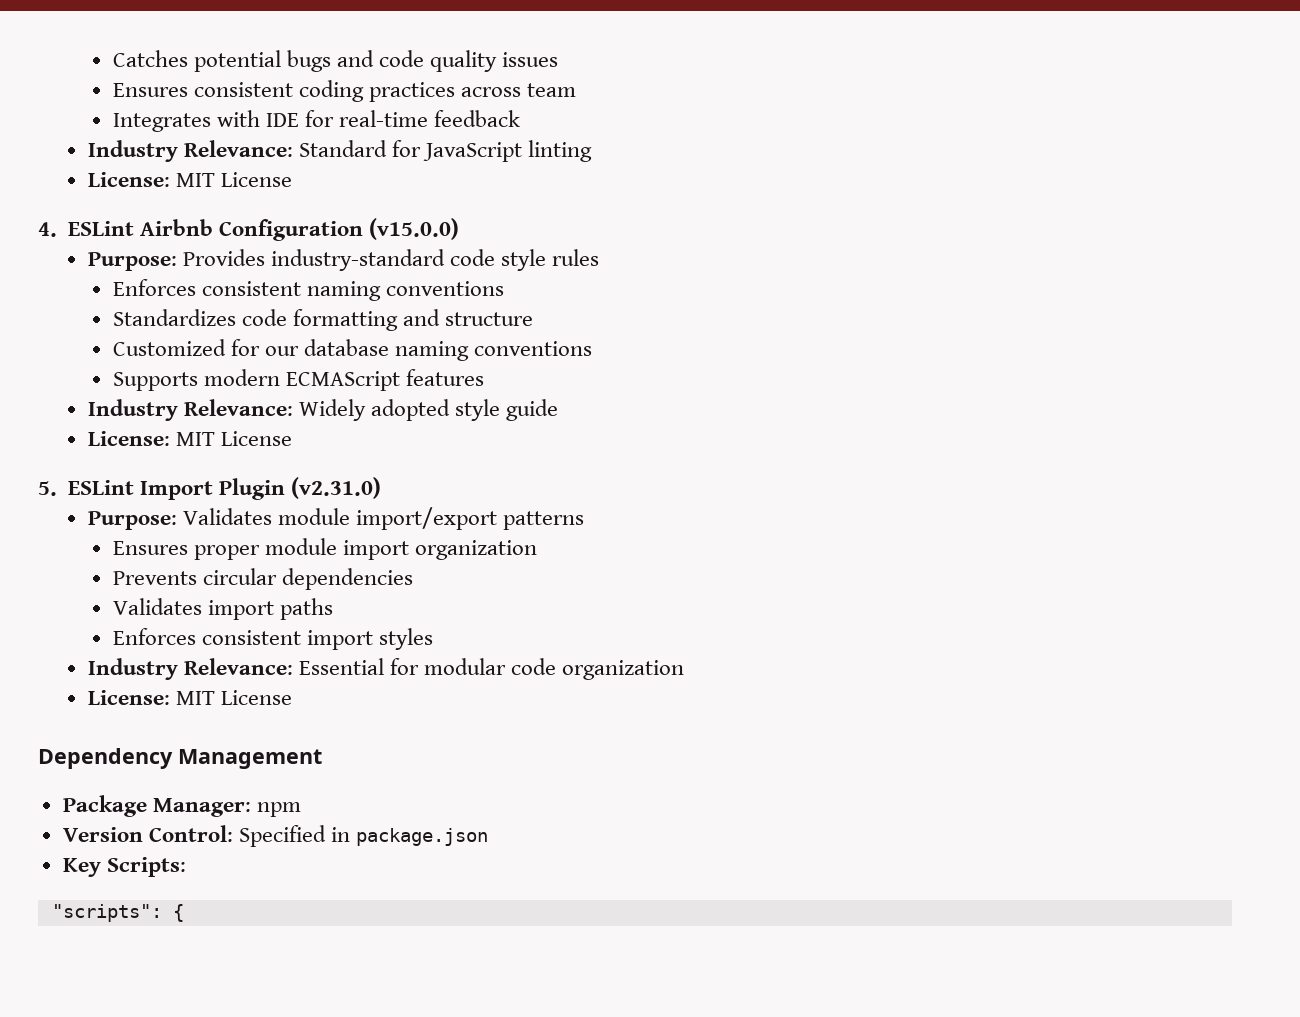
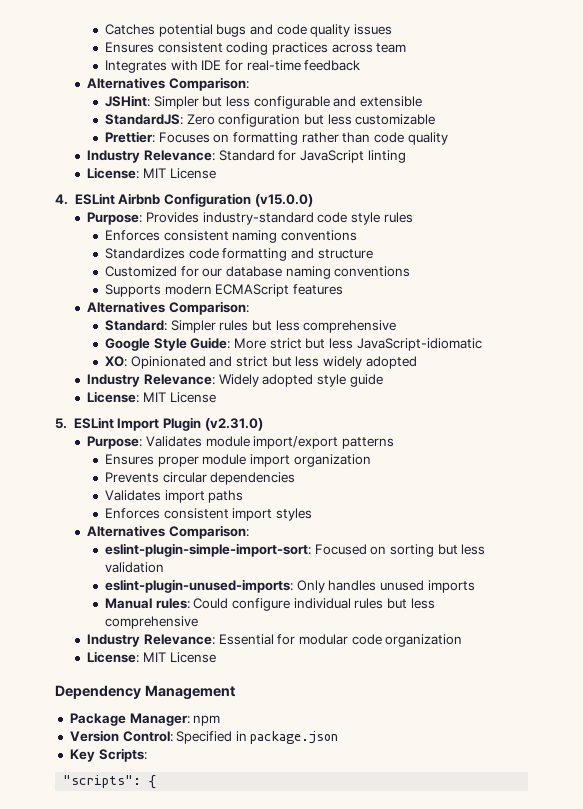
  Integrates with IDE for real-time feedback
+ Alternatives Comparison:
+ JSHint: Simpler but less configurable and extensible
+ StandardJS: Zero configuration but less customizable
+ Prettier: Focuses on formatting rather than code quality
  Supports modern ECMAScript features
+ Alternatives Comparison:
+ Standard: Simpler rules but less comprehensive
+ Google Style Guide: More strict but less JavaScript-idiomatic
+ XO: Opinionated and strict but less widely adopted
  Enforces consistent import styles
+ Alternatives Comparison:
+ eslint-plugin-simple-import-sort: Focused on sorting but less validation
+ eslint-plugin-unused-imports: Only handles unused imports
+ Manual rules: Could configure individual rules but less comprehensive

